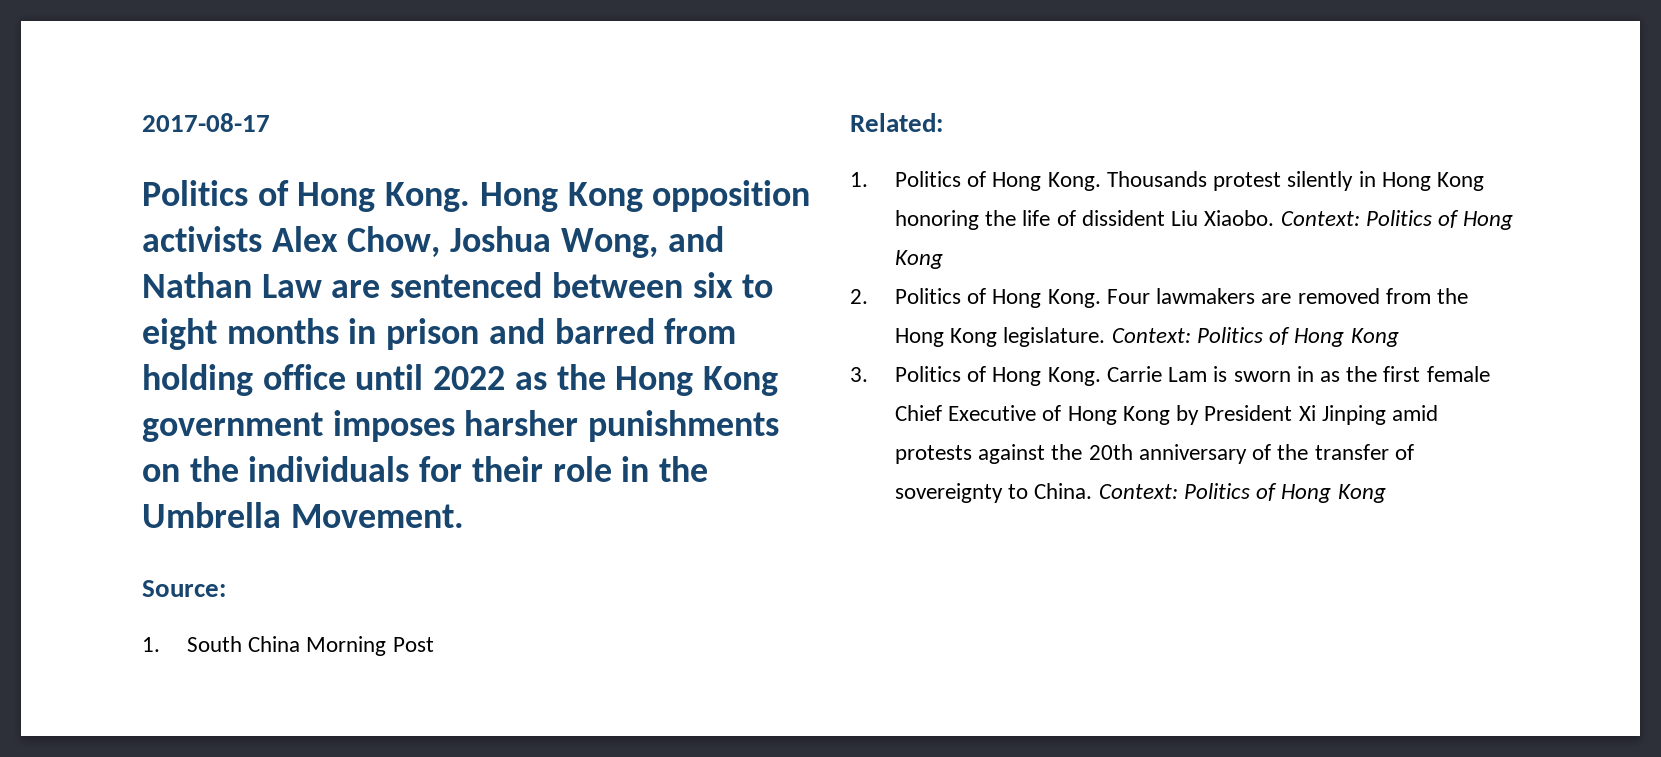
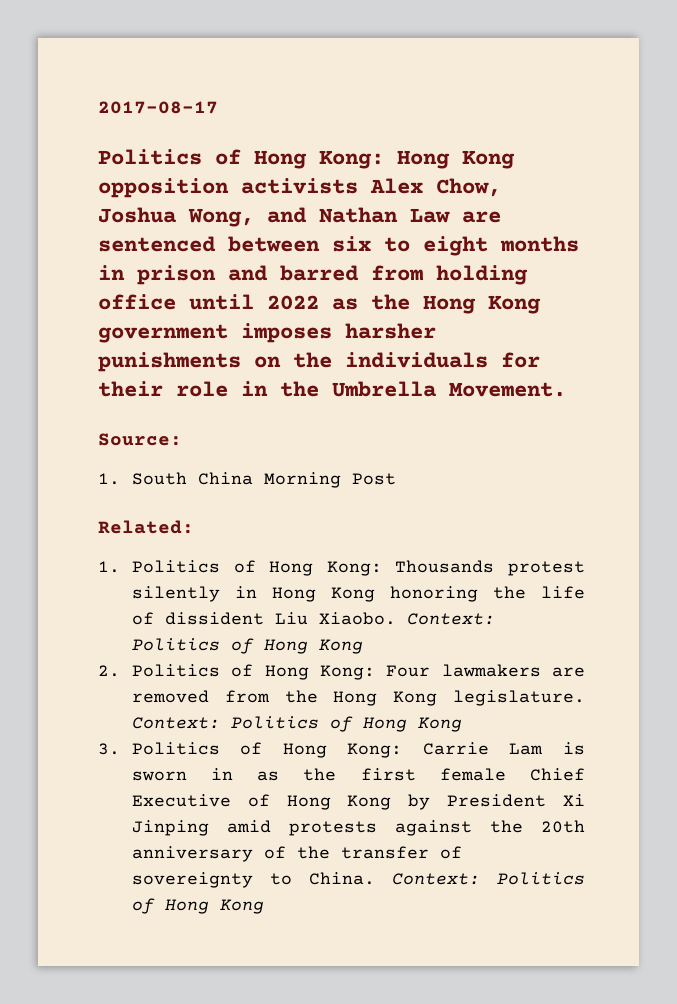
- Politics of Hong Kong. Hong Kong opposition activists Alex Chow, Joshua Wong, and Nathan Law are sentenced between six to eight months in prison and barred from holding office until 2022 as the Hong Kong government imposes harsher punishments on the individuals for their role in the Umbrella Movement.
+ Politics of Hong Kong: Hong Kong opposition activists Alex Chow, Joshua Wong, and Nathan Law are sentenced between six to eight months in prison and barred from holding office until 2022 as the Hong Kong government imposes harsher punishments on the individuals for their role in the Umbrella Movement.
- 1. Politics of Hong Kong. Thousands protest silently in Hong Kong honoring the life of dissident Liu Xiaobo.
+ 1. Politics of Hong Kong: Thousands protest silently in Hong Kong honoring the life of dissident Liu Xiaobo.
- 2. Politics of Hong Kong. Four lawmakers are removed from the Hong Kong legislature.
+ 2. Politics of Hong Kong: Four lawmakers are removed from the Hong Kong legislature.
- 3. Politics of Hong Kong. Carrie Lam is sworn in as the first female Chief Executive of Hong Kong by President Xi Jinping amid protests against the 20th anniversary of the transfer of sovereignty to China.
+ 3. Politics of Hong Kong: Carrie Lam is sworn in as the first female Chief Executive of Hong Kong by President Xi Jinping amid protests against the 20th anniversary of the transfer of sovereignty to China.

